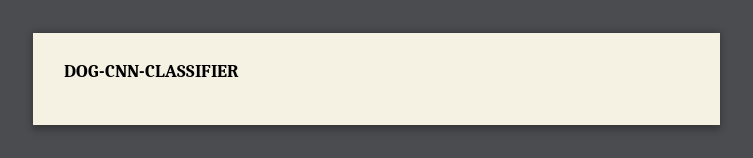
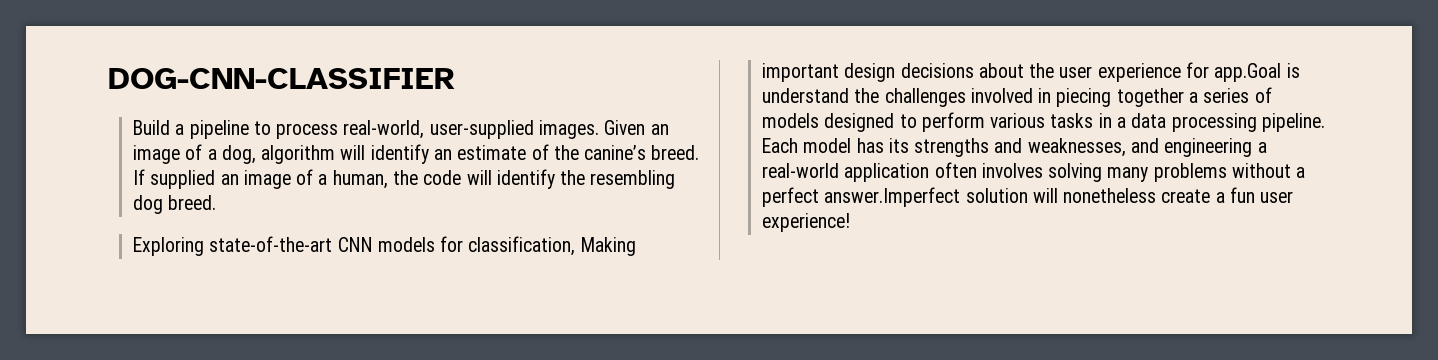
+ Build a pipeline to process real-world, user-supplied images. Given an image of a dog, algorithm will identify an estimate of the canine’s breed. If supplied an image of a human, the code will identify the resembling dog breed.
+ Exploring state-of-the-art CNN models for classification, Making important design decisions about the user experience for app.Goal is understand the challenges involved in piecing together a series of models designed to perform various tasks in a data processing pipeline. Each model has its strengths and weaknesses, and engineering a real-world application often involves solving many problems without a perfect answer.Imperfect solution will nonetheless create a fun user experience!

